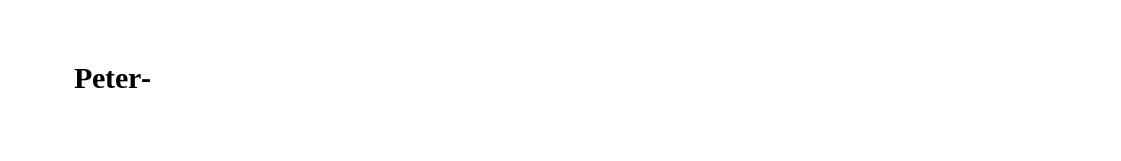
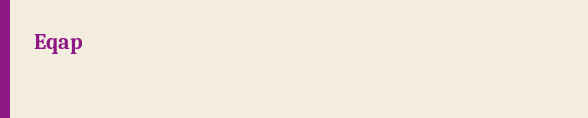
- Peter-
+ Eqap

